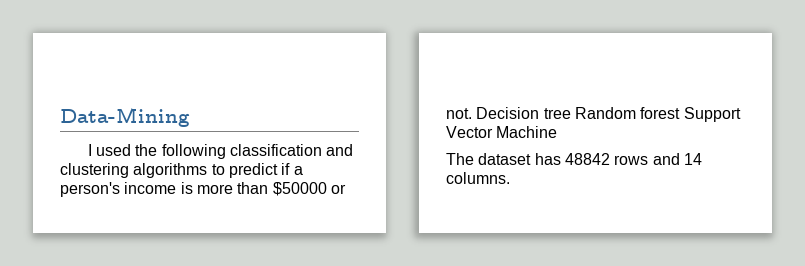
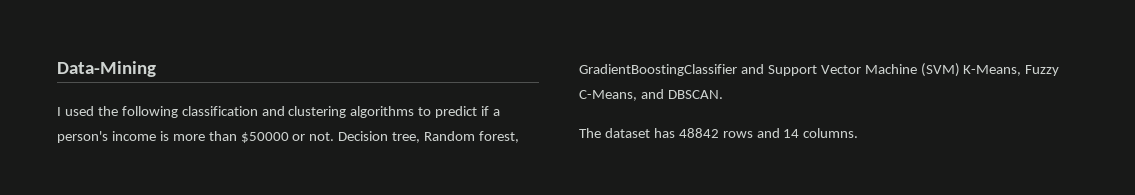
- Decision tree Random forest Support Vector Machine
+ Decision tree, Random forest, GradientBoostingClassifier and Support Vector Machine (SVM) K-Means, Fuzzy C-Means, and DBSCAN.

